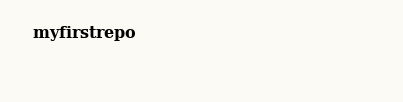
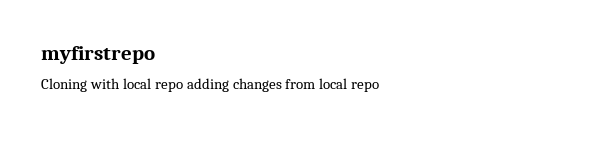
+ Cloning with local repo adding changes from local repo

